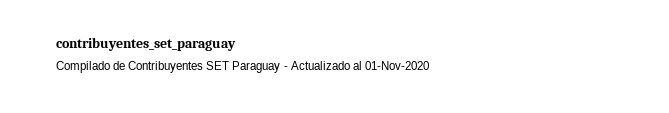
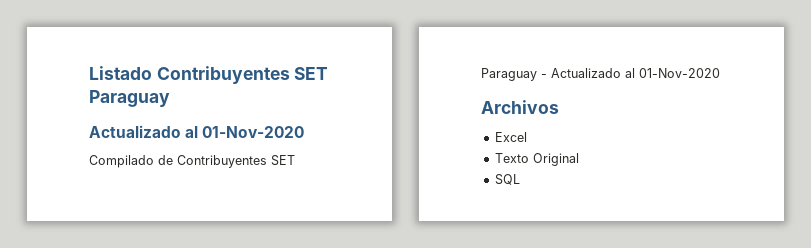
- contribuyentes_set_paraguay
+ Listado Contribuyentes SET Paraguay
+ Actualizado al 01-Nov-2020
+ Archivos
+ Excel
+ Texto Original
+ SQL

